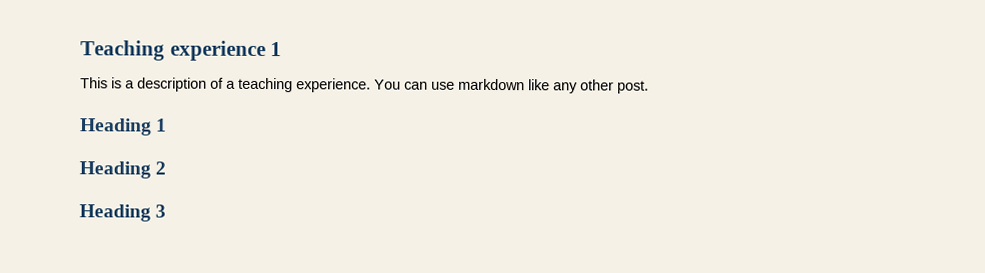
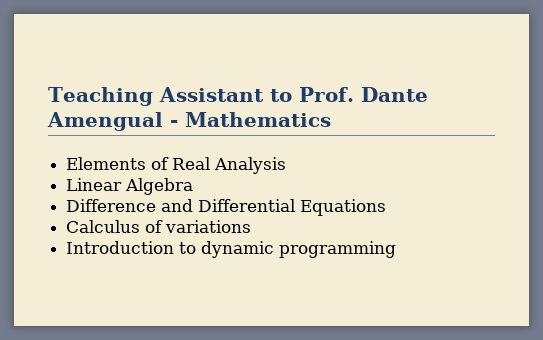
- Teaching experience 1
- This is a description of a teaching experience. You can use markdown like any other post.
- Heading 1
- Heading 2
- Heading 3
+ Teaching Assistant to Prof. Dante Amengual - Mathematics
+ Elements of Real Analysis
+ Linear Algebra
+ Difference and Differential Equations
+ Calculus of variations
+ Introduction to dynamic programming

